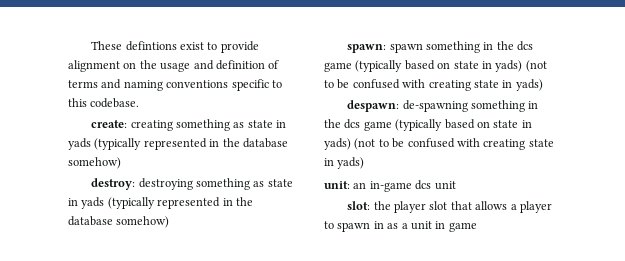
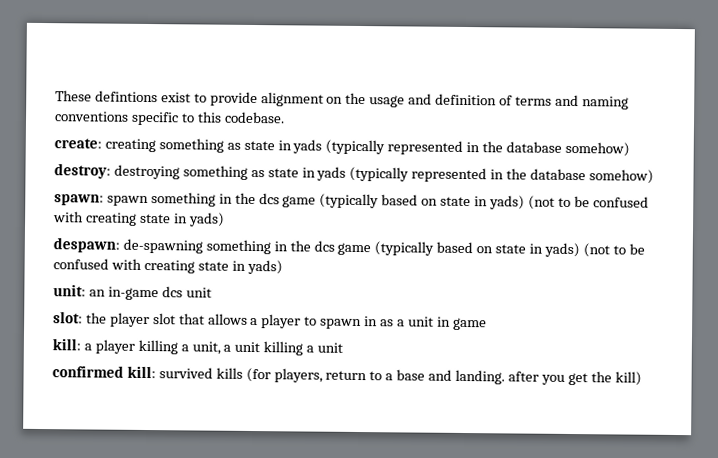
+ kill: a player killing a unit, a unit killing a unit
+ confirmed kill: survived kills (for players, return to a base and landing. after you get the kill)

